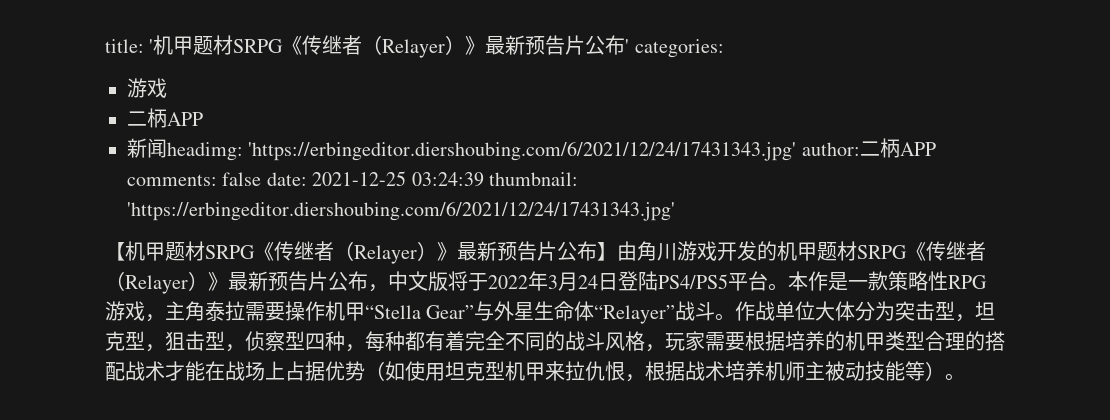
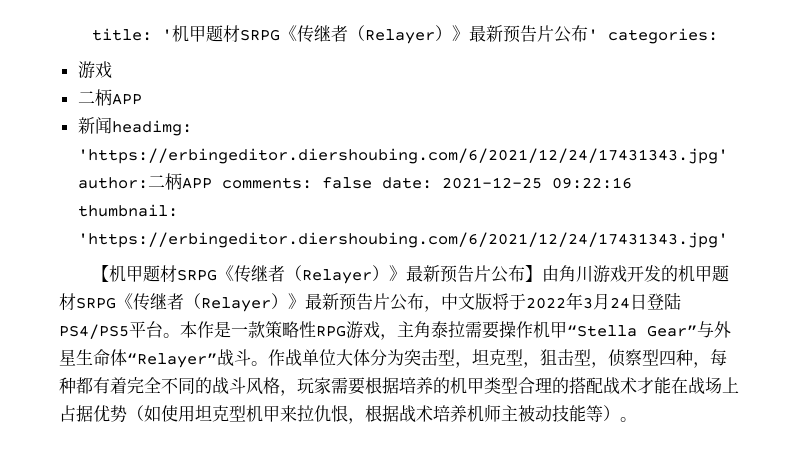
- 新闻headimg: 'https://erbingeditor.diershoubing.com/6/2021/12/24/17431343.jpg' author:二柄APP comments: false date: 2021-12-25 03:24:39 thumbnail: 'https://erbingeditor.diershoubing.com/6/2021/12/24/17431343.jpg'
+ 新闻headimg: 'https://erbingeditor.diershoubing.com/6/2021/12/24/17431343.jpg' author:二柄APP comments: false date: 2021-12-25 09:22:16 thumbnail: 'https://erbingeditor.diershoubing.com/6/2021/12/24/17431343.jpg'

